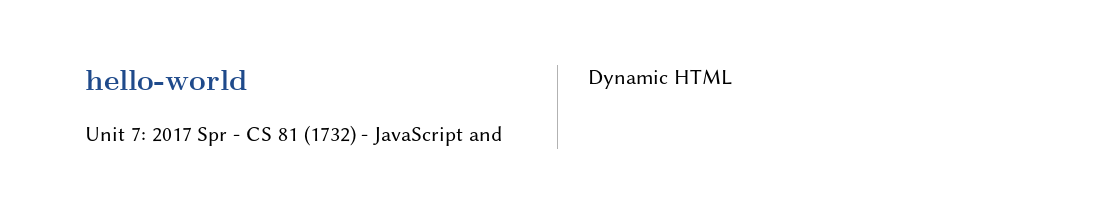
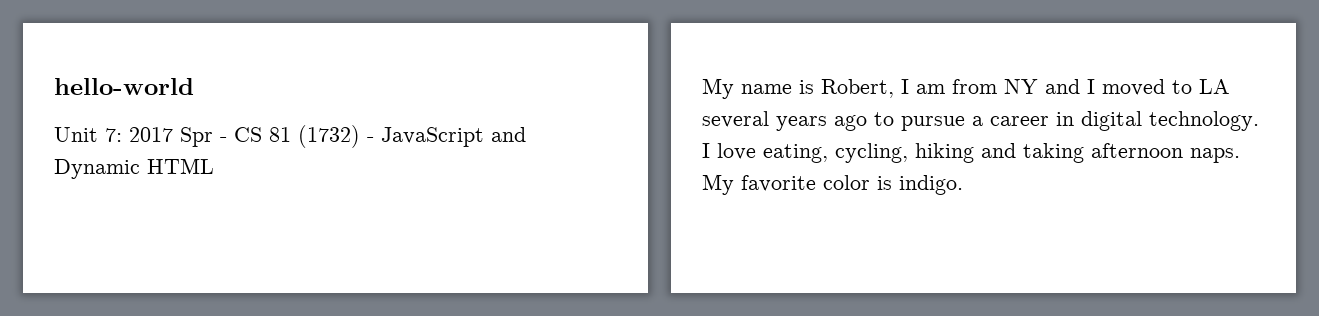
+ My name is Robert, I am from NY and I moved to LA several years ago to pursue a career in digital technology. I love eating, cycling, hiking and taking afternoon naps. My favorite color is indigo.

